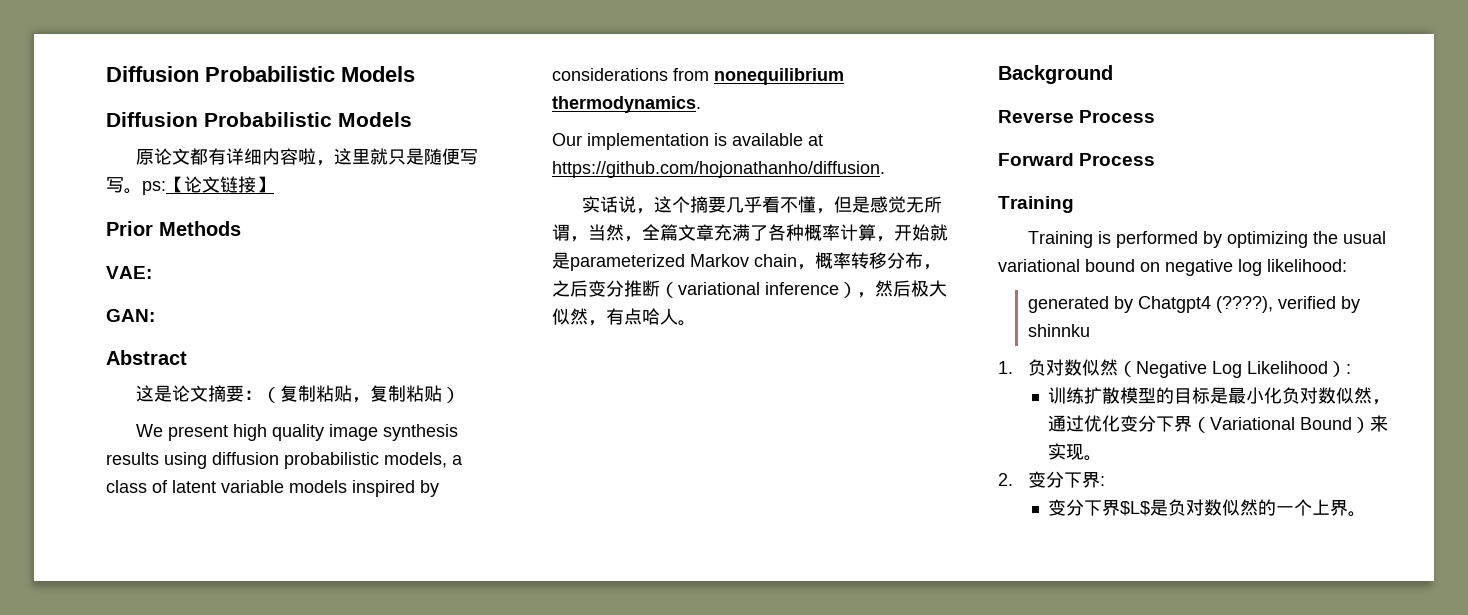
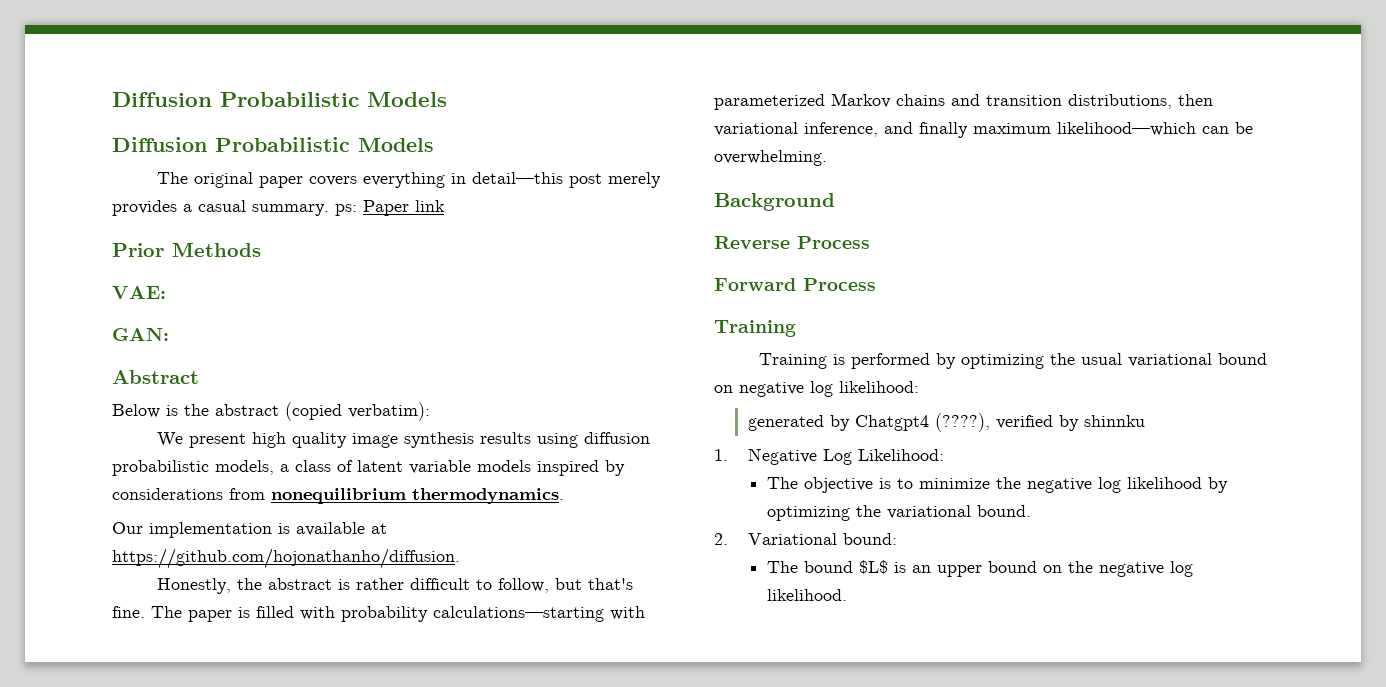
- 原论文都有详细内容啦，这里就只是随便写写。ps:【论文链接】
+ The original paper covers everything in detail—this post merely provides a casual summary. ps: Paper link
- 这是论文摘要：（复制粘贴，复制粘贴）
+ Below is the abstract (copied verbatim):
- 实话说，这个摘要几乎看不懂，但是感觉无所谓，当然，全篇文章充满了各种概率计算，开始就是parameterized Markov chain，概率转移分布，之后变分推断（variational inference），然后极大似然，有点哈人。
+ Honestly, the abstract is rather difficult to follow, but that's fine. The paper is filled with probability calculations—starting with parameterized Markov chains and transition distributions, then variational inference, and finally maximum likelihood—which can be overwhelming.
- 1.负对数似然（Negative Log Likelihood）:
- 训练扩散模型的目标是最小化负对数似然，通过优化变分下界（Variational Bound）来实现。
- 2.变分下界:
- 变分下界$L$是负对数似然的一个上界。
+ 1. Negative Log Likelihood:
+ The objective is to minimize the negative log likelihood by optimizing the variational bound.
+ 2. Variational bound:
+ The bound $L$ is an upper bound on the negative log likelihood.

